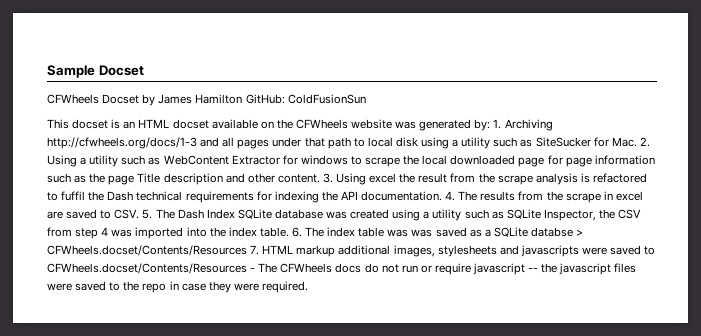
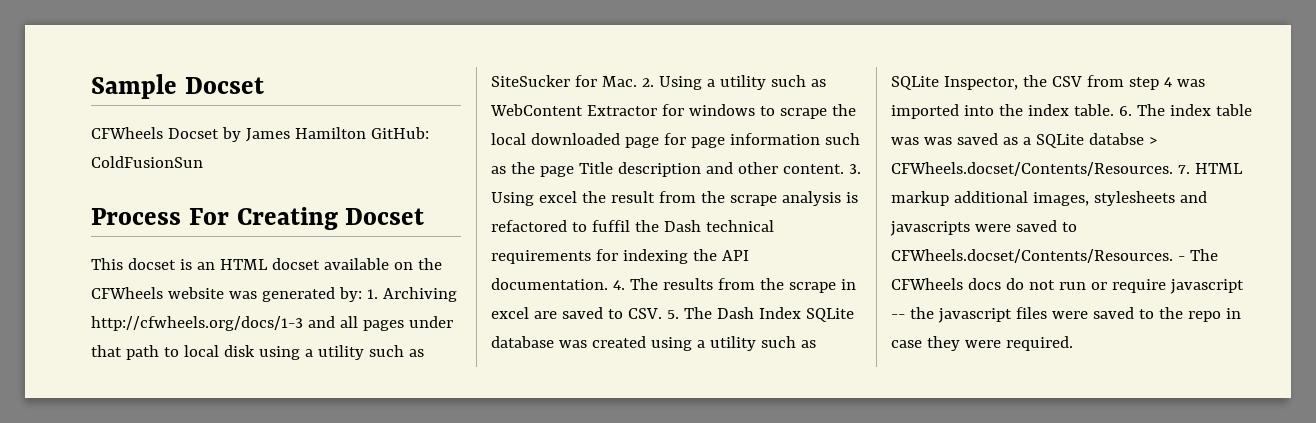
+ Process For Creating Docset
- 6. The index table was was saved as a SQLite databse > CFWheels.docset/Contents/Resources 7. HTML markup additional images, stylesheets and javascripts were saved to CFWheels.docset/Contents/Resources - The CFWheels docs do not run or require javascript -- the javascript files were saved to the repo in case they were required.
+ 6. The index table was was saved as a SQLite databse > CFWheels.docset/Contents/Resources. 7. HTML markup additional images, stylesheets and javascripts were saved to CFWheels.docset/Contents/Resources. - The CFWheels docs do not run or require javascript -- the javascript files were saved to the repo in case they were required.

